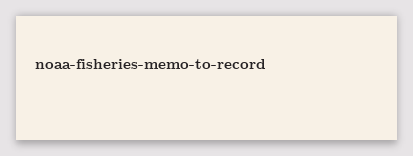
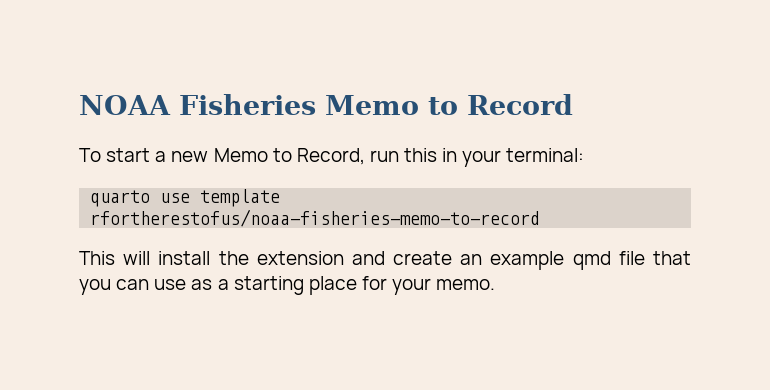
- noaa-fisheries-memo-to-record
+ NOAA Fisheries Memo to Record
+ To start a new Memo to Record, run this in your terminal:
+ quarto use template rfortherestofus/noaa-fisheries-memo-to-record
+ This will install the extension and create an example qmd file that you can use as a starting place for your memo.

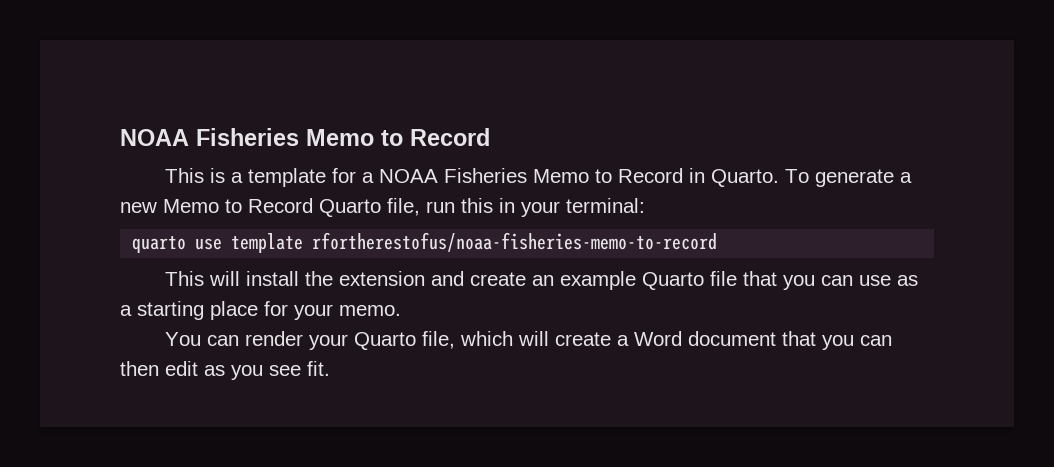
- To start a new Memo to Record, run this in your terminal:
+ This is a template for a NOAA Fisheries Memo to Record in Quarto. To generate a new Memo to Record Quarto file, run this in your terminal:
- This will install the extension and create an example qmd file that you can use as a starting place for your memo.
+ This will install the extension and create an example Quarto file that you can use as a starting place for your memo.
+ You can render your Quarto file, which will create a Word document that you can then edit as you see fit.

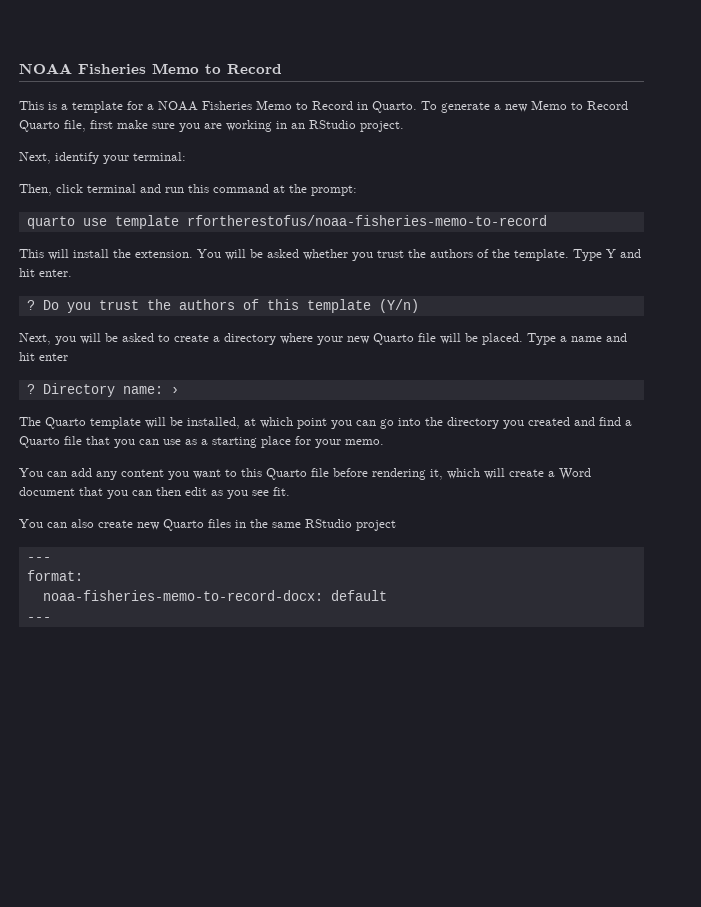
- To generate a new Memo to Record Quarto file, run this in your terminal:
+ To generate a new Memo to Record Quarto file, first make sure you are working in an RStudio project.
+ Next, identify your terminal:
+ Then, click terminal and run this command at the prompt:
- This will install the extension and create an example Quarto file that you can use as a starting place for your memo.
+ This will install the extension. You will be asked whether you trust the authors of the template. Type Y and hit enter.
+ ? Do you trust the authors of this template (Y/n)
+ Next, you will be asked to create a directory where your new Quarto file will be placed. Type a name and hit enter
+ ? Directory name: ›
+ The Quarto template will be installed, at which point you can go into the directory you created and find a Quarto file that you can use as a starting place for your memo.
- You can render your Quarto file, which will create a Word document that you can then edit as you see fit.
+ You can add any content you want to this Quarto file before rendering it, which will create a Word document that you can then edit as you see fit.
+ You can also create new Quarto files in the same RStudio project
+ ---
+ format:
+ noaa-fisheries-memo-to-record-docx: default
+ ---

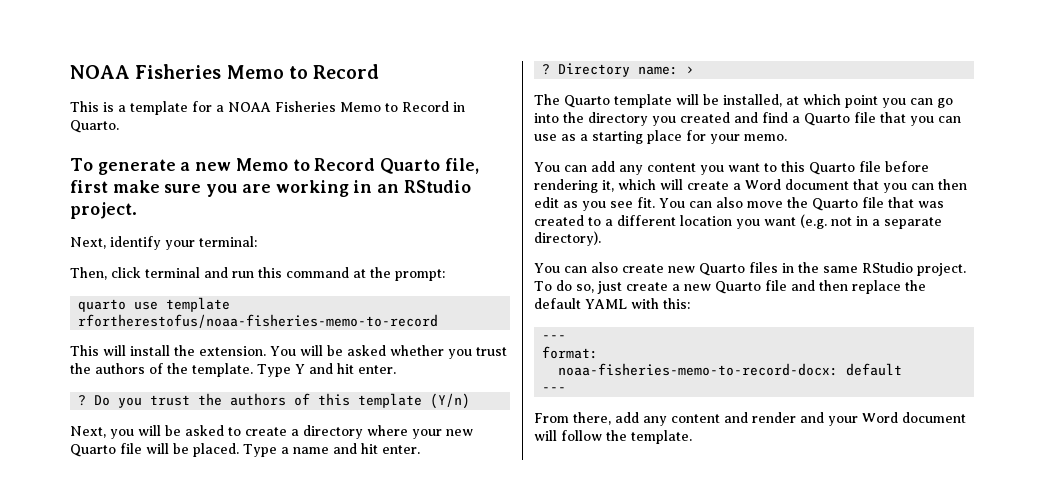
- This is a template for a NOAA Fisheries Memo to Record in Quarto. To generate a new Memo to Record Quarto file, first make sure you are working in an RStudio project.
+ This is a template for a NOAA Fisheries Memo to Record in Quarto.
+ To generate a new Memo to Record Quarto file, first make sure you are working in an RStudio project.
- Type a name and hit enter
+ Type a name and hit enter.
+ You can also move the Quarto file that was created to a different location you want (e.g. not in a separate directory).
- You can also create new Quarto files in the same RStudio project
+ You can also create new Quarto files in the same RStudio project. To do so, just create a new Quarto file and then replace the default YAML with this:
+ From there, add any content and render and your Word document will follow the template.

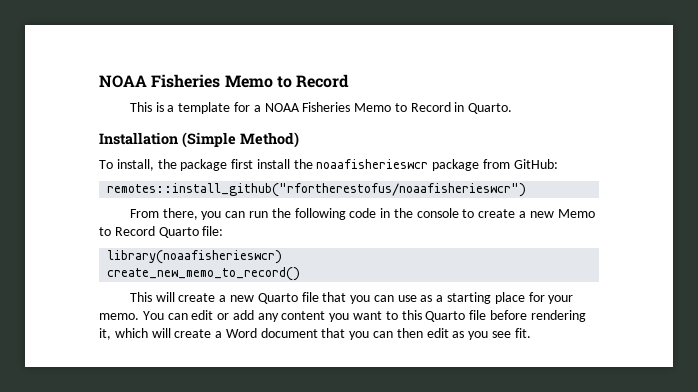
- To generate a new Memo to Record Quarto file, first make sure you are working in an RStudio project.
- Next, identify your terminal:
- Then, click terminal and run this command at the prompt:
- quarto use template rfortherestofus/noaa-fisheries-memo-to-record
- This will install the extension. You will be asked whether you trust the authors of the template. Type Y and hit enter.
- ? Do you trust the authors of this template (Y/n)
- Next, you will be asked to create a directory where your new Quarto file will be placed. Type a name and hit enter.
- ? Directory name: ›
- The Quarto template will be installed, at which point you can go into the directory you created and find a Quarto file that you can use as a starting place for your memo.
- You can add any content you want to this Quarto file before rendering it, which will create a Word document that you can then edit as you see fit. You can also move the Quarto file that was created to a different location you want (e.g. not in a separate directory).
- You can also create new Quarto files in the same RStudio project. To do so, just create a new Quarto file and then replace the default YAML with this:
- ---
- format:
- noaa-fisheries-memo-to-record-docx: default
- ---
- From there, add any content and render and your Word document will follow the template.
+ Installation (Simple Method)
+ To install, the package first install the noaafisherieswcr package from GitHub:
+ remotes::install_github("rfortherestofus/noaafisherieswcr")
+ From there, you can run the following code in the console to create a new Memo to Record Quarto file:
+ library(noaafisherieswcr)
+ create_new_memo_to_record()
+ This will create a new Quarto file that you can use as a starting place for your memo. You can edit or add any content you want to this Quarto file before rendering it, which will create a Word document that you can then edit as you see fit.

